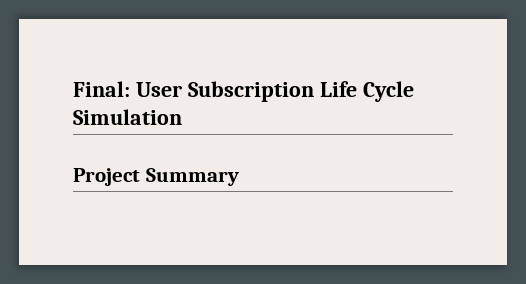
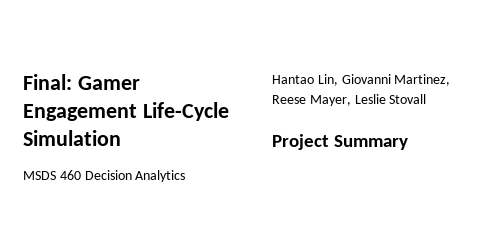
- Final: User Subscription Life Cycle Simulation
+ Final: Gamer Engagement Life-Cycle Simulation
+ MSDS 460 Decision Analytics
+ Hantao Lin, Giovanni Martinez, Reese Mayer, Leslie Stovall

